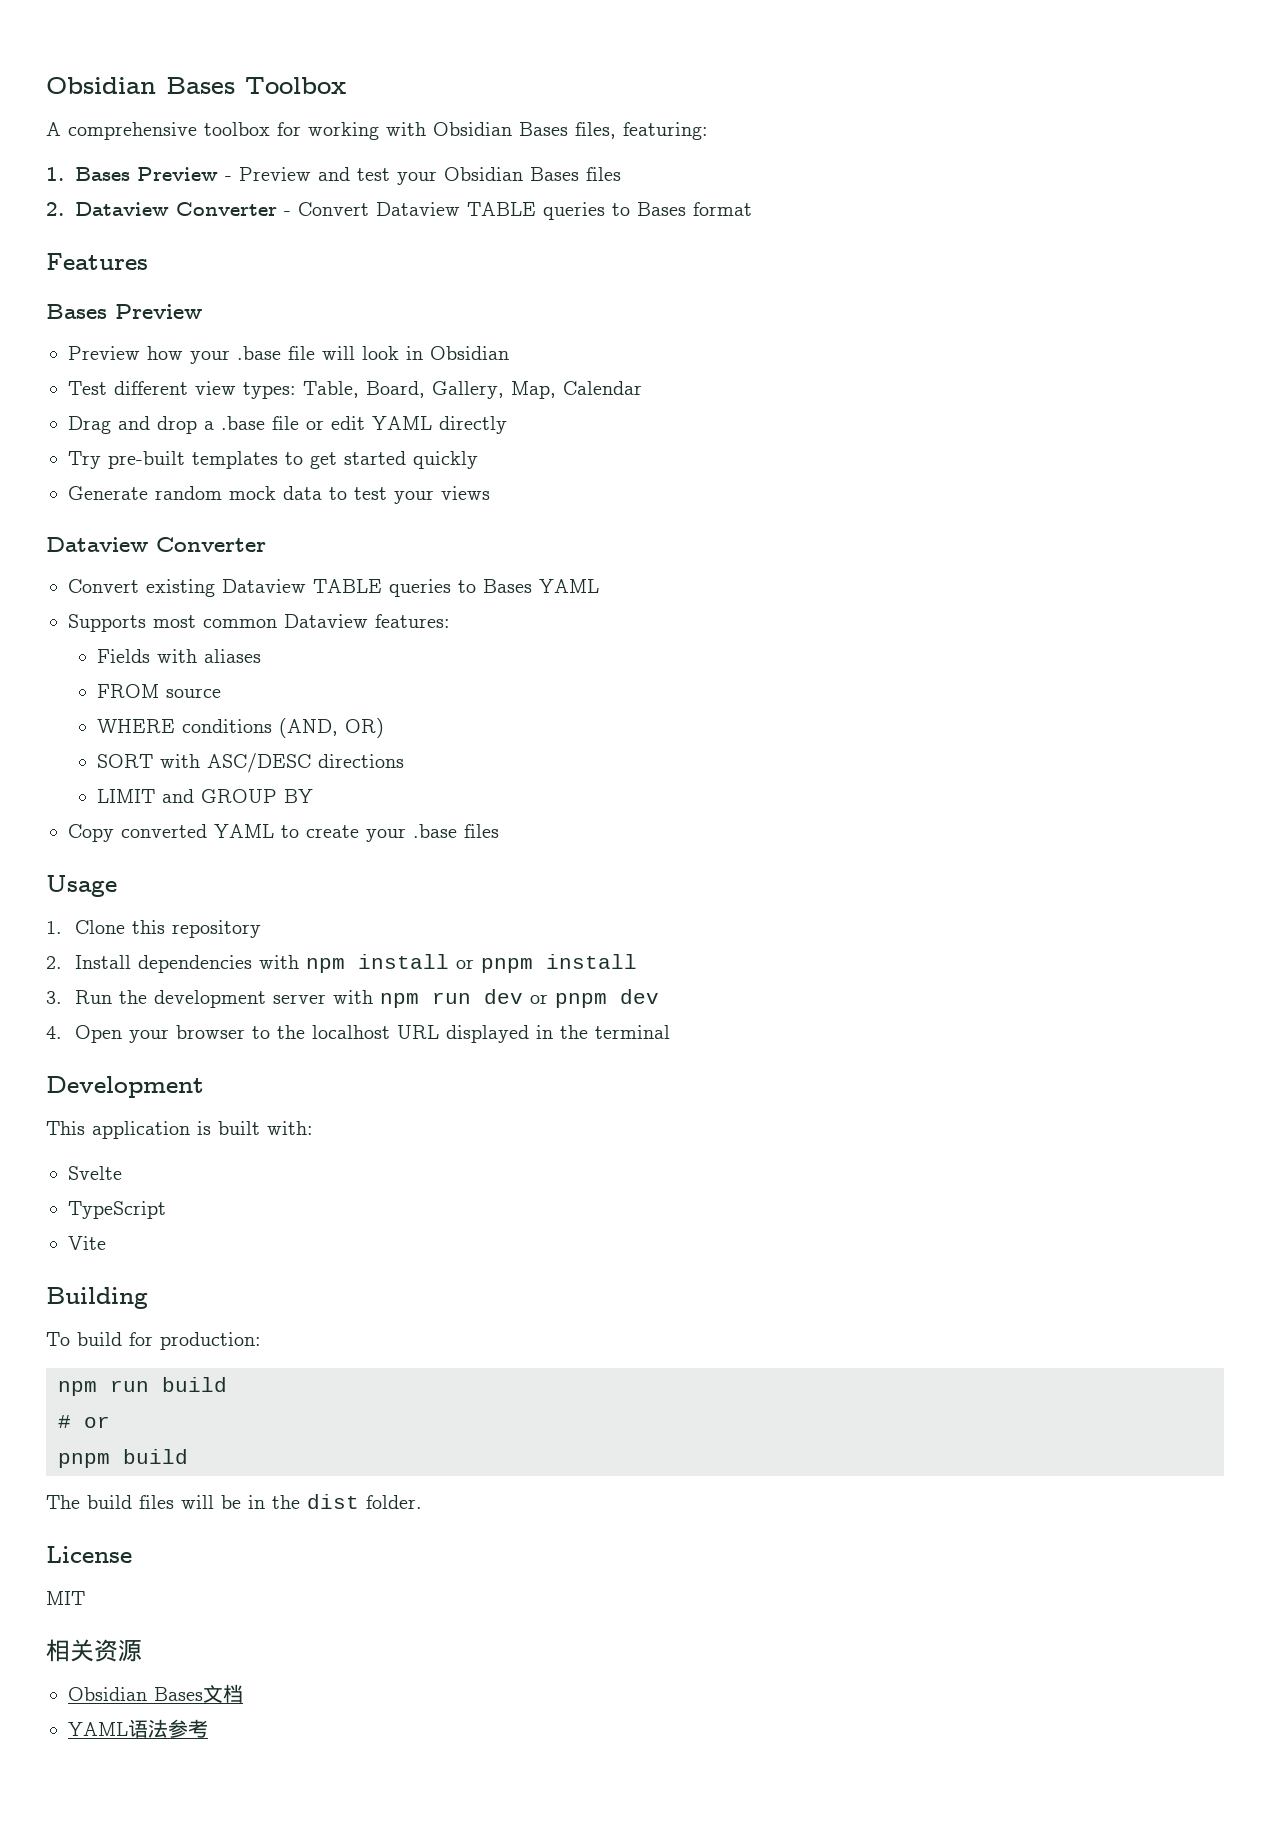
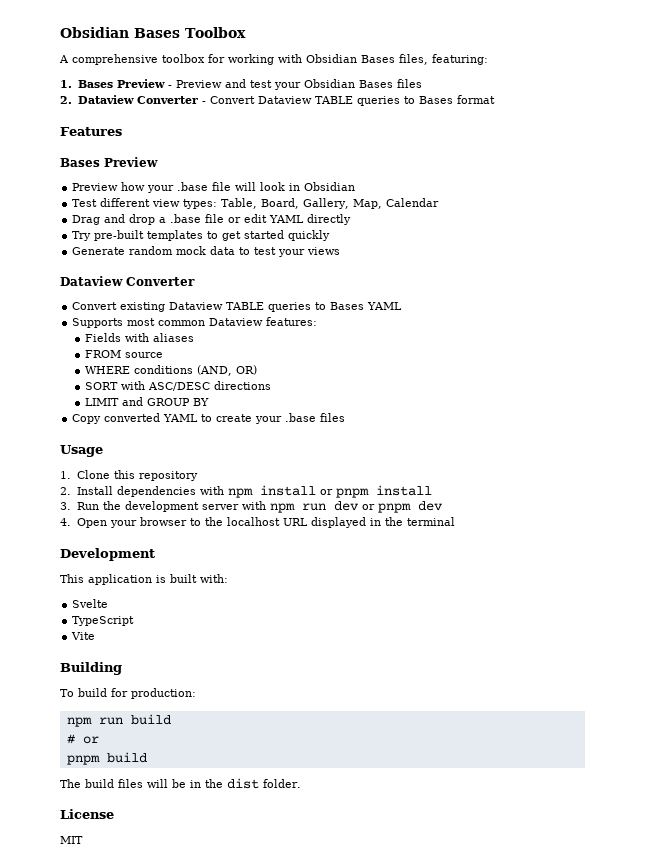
- 相关资源
- Obsidian Bases文档
- YAML语法参考

